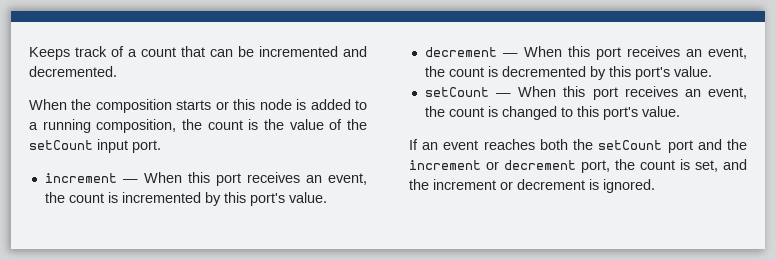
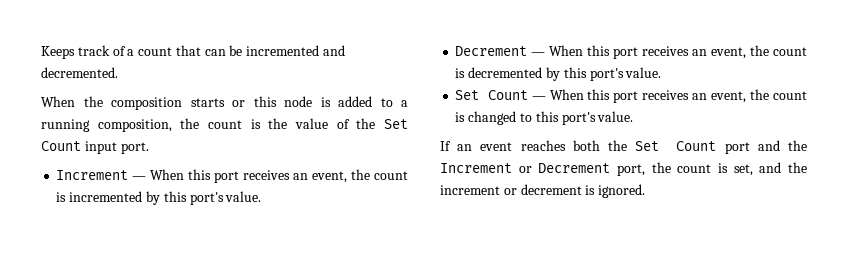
- When the composition starts or this node is added to a running composition, the count is the value of the setCount input port.
+ When the composition starts or this node is added to a running composition, the count is the value of the Set Count input port.
- increment — When this port receives an event, the count is incremented by this port's value.
+ Increment — When this port receives an event, the count is incremented by this port's value.
- decrement — When this port receives an event, the count is decremented by this port's value.
+ Decrement — When this port receives an event, the count is decremented by this port's value.
- setCount — When this port receives an event, the count is changed to this port's value.
+ Set Count — When this port receives an event, the count is changed to this port's value.
- If an event reaches both the setCount port and the increment or decrement port, the count is set, and the increment or decrement is ignored.
+ If an event reaches both the Set Count port and the Increment or Decrement port, the count is set, and the increment or decrement is ignored.

